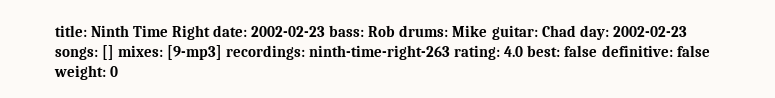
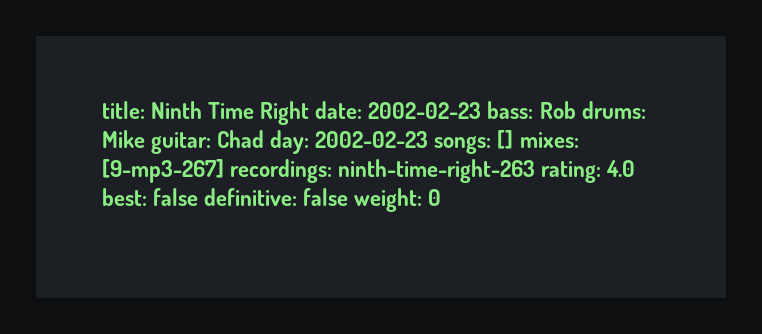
- title: Ninth Time Right date: 2002-02-23 bass: Rob drums: Mike guitar: Chad day: 2002-02-23 songs: [] mixes: [9-mp3] recordings: ninth-time-right-263 rating: 4.0 best: false definitive: false weight: 0
+ title: Ninth Time Right date: 2002-02-23 bass: Rob drums: Mike guitar: Chad day: 2002-02-23 songs: [] mixes: [9-mp3-267] recordings: ninth-time-right-263 rating: 4.0 best: false definitive: false weight: 0

